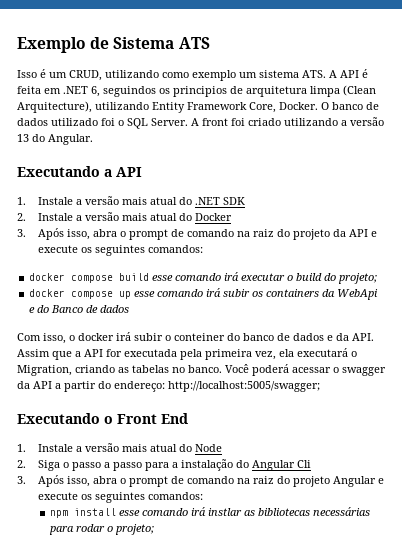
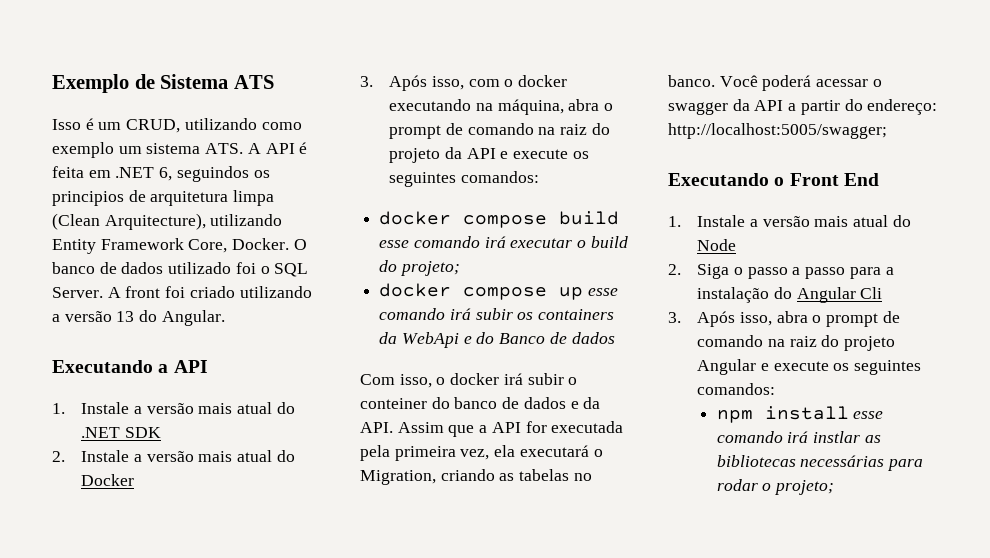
- 3. Após isso, abra o prompt de comando na raiz do projeto da API e execute os seguintes comandos:
+ 3. Após isso, com o docker executando na máquina, abra o prompt de comando na raiz do projeto da API e execute os seguintes comandos:

